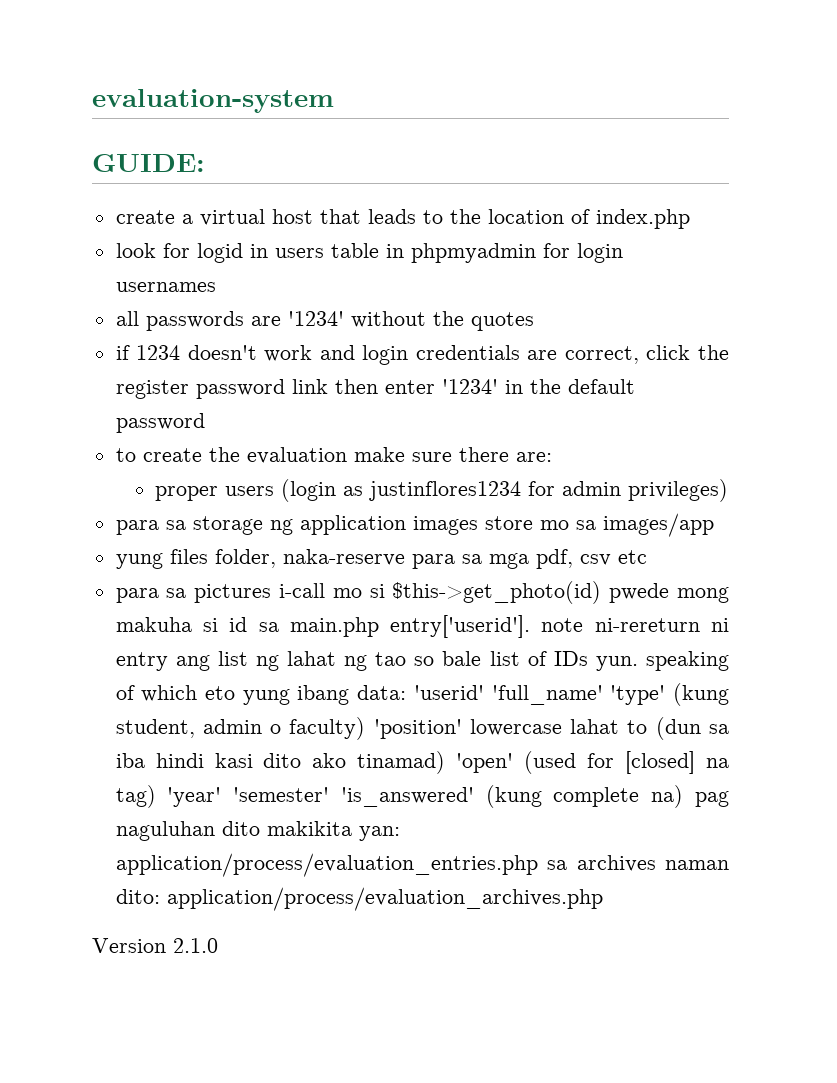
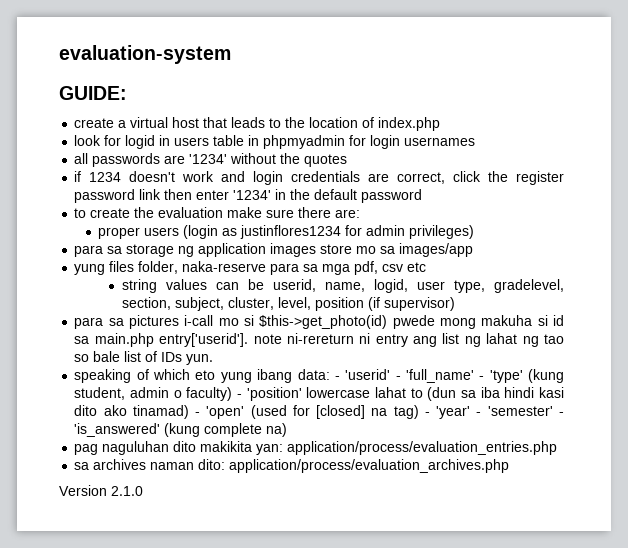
+ string values can be userid, name, logid, user type, gradelevel, section, subject, cluster, level, position (if supervisor)
- para sa pictures i-call mo si $this->get_photo(id) pwede mong makuha si id sa main.php entry['userid']. note ni-rereturn ni entry ang list ng lahat ng tao so bale list of IDs yun. speaking of which eto yung ibang data:
+ para sa pictures i-call mo si $this->get_photo(id) pwede mong makuha si id sa main.php entry['userid']. note ni-rereturn ni entry ang list ng lahat ng tao so bale list of IDs yun.
+ speaking of which eto yung ibang data:
- 'userid' 'full_name' 'type' (kung student, admin o faculty) 'position' lowercase lahat to (dun sa iba hindi kasi dito ako tinamad) 'open' (used for [closed] na tag) 'year' 'semester' 'is_answered' (kung complete na) pag naguluhan dito makikita yan:
+ - 'userid' - 'full_name' - 'type' (kung student, admin o faculty) - 'position' lowercase lahat to (dun sa iba hindi kasi dito ako tinamad) - 'open' (used for [closed] na tag) - 'year' - 'semester' - 'is_answered' (kung complete na)
+ pag naguluhan dito makikita yan:
- application/process/evaluation_entries.php sa archives naman dito:
+ application/process/evaluation_entries.php
+ sa archives naman dito:

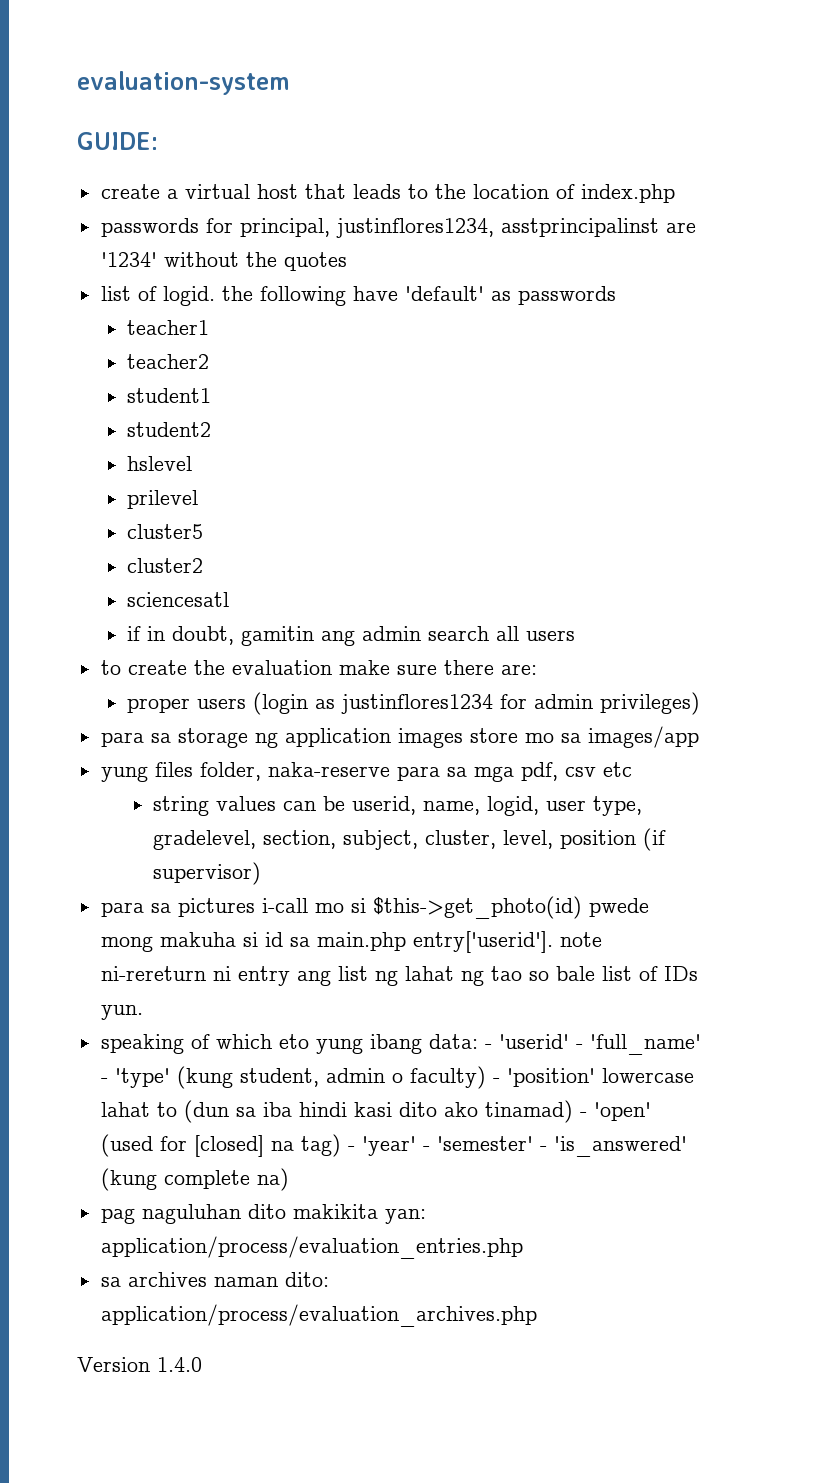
- look for logid in users table in phpmyadmin for login usernames
- all passwords are '1234' without the quotes
+ passwords for principal, justinflores1234, asstprincipalinst are '1234' without the quotes
- if 1234 doesn't work and login credentials are correct, click the register password link then enter '1234' in the default password
+ list of logid. the following have 'default' as passwords
+ teacher1
+ teacher2
+ student1
+ student2
+ hslevel
+ prilevel
+ cluster5
+ cluster2
+ sciencesatl
+ if in doubt, gamitin ang admin search all users
- Version 2.1.0
+ Version 1.4.0

